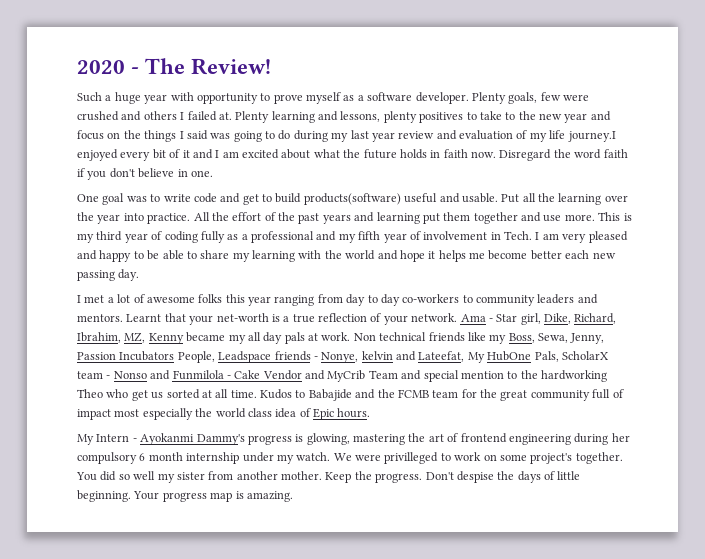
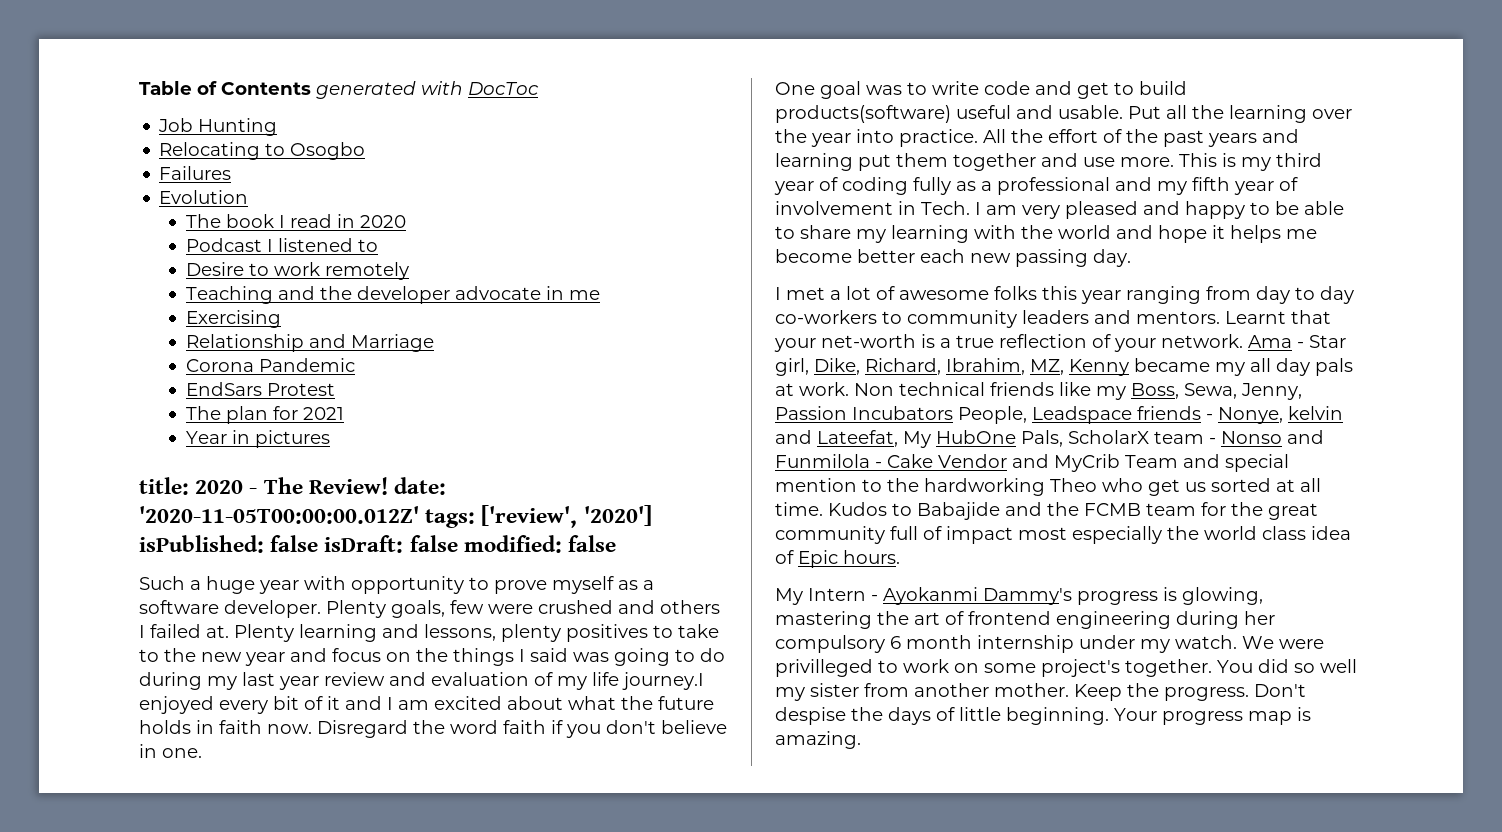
- 2020 - The Review!
+ Table of Contents generated with DocToc
+ Job Hunting
+ Relocating to Osogbo
+ Failures
+ Evolution
+ The book I read in 2020
+ Podcast I listened to
+ Desire to work remotely
+ Teaching and the developer advocate in me
+ Exercising
+ Relationship and Marriage
+ Corona Pandemic
+ EndSars Protest
+ The plan for 2021
+ Year in pictures
+ title: 2020 - The Review! date: '2020-11-05T00:00:00.012Z' tags: ['review', '2020'] isPublished: false isDraft: false modified: false

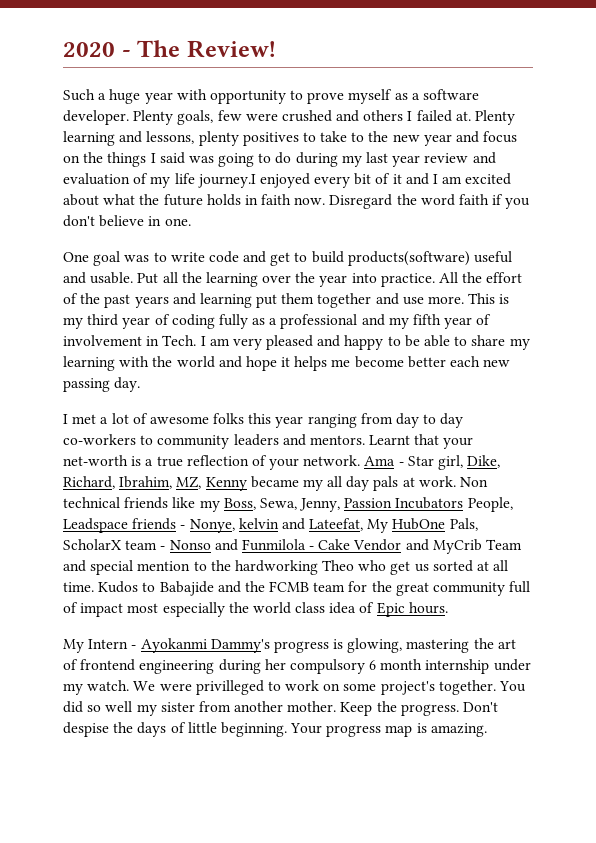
- Table of Contents generated with DocToc
- Job Hunting
- Relocating to Osogbo
- Failures
- Evolution
- The book I read in 2020
- Podcast I listened to
- Desire to work remotely
- Teaching and the developer advocate in me
- Exercising
- Relationship and Marriage
- Corona Pandemic
- EndSars Protest
- The plan for 2021
- Year in pictures
- title: 2020 - The Review! date: '2020-11-05T00:00:00.012Z' tags: ['review', '2020'] isPublished: false isDraft: false modified: false
+ 2020 - The Review!

